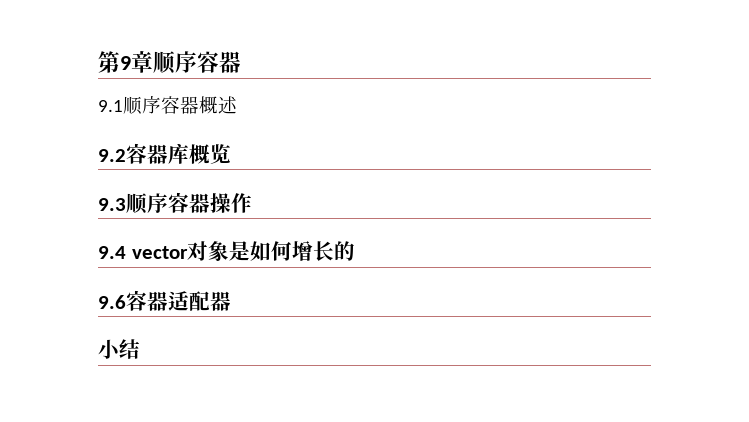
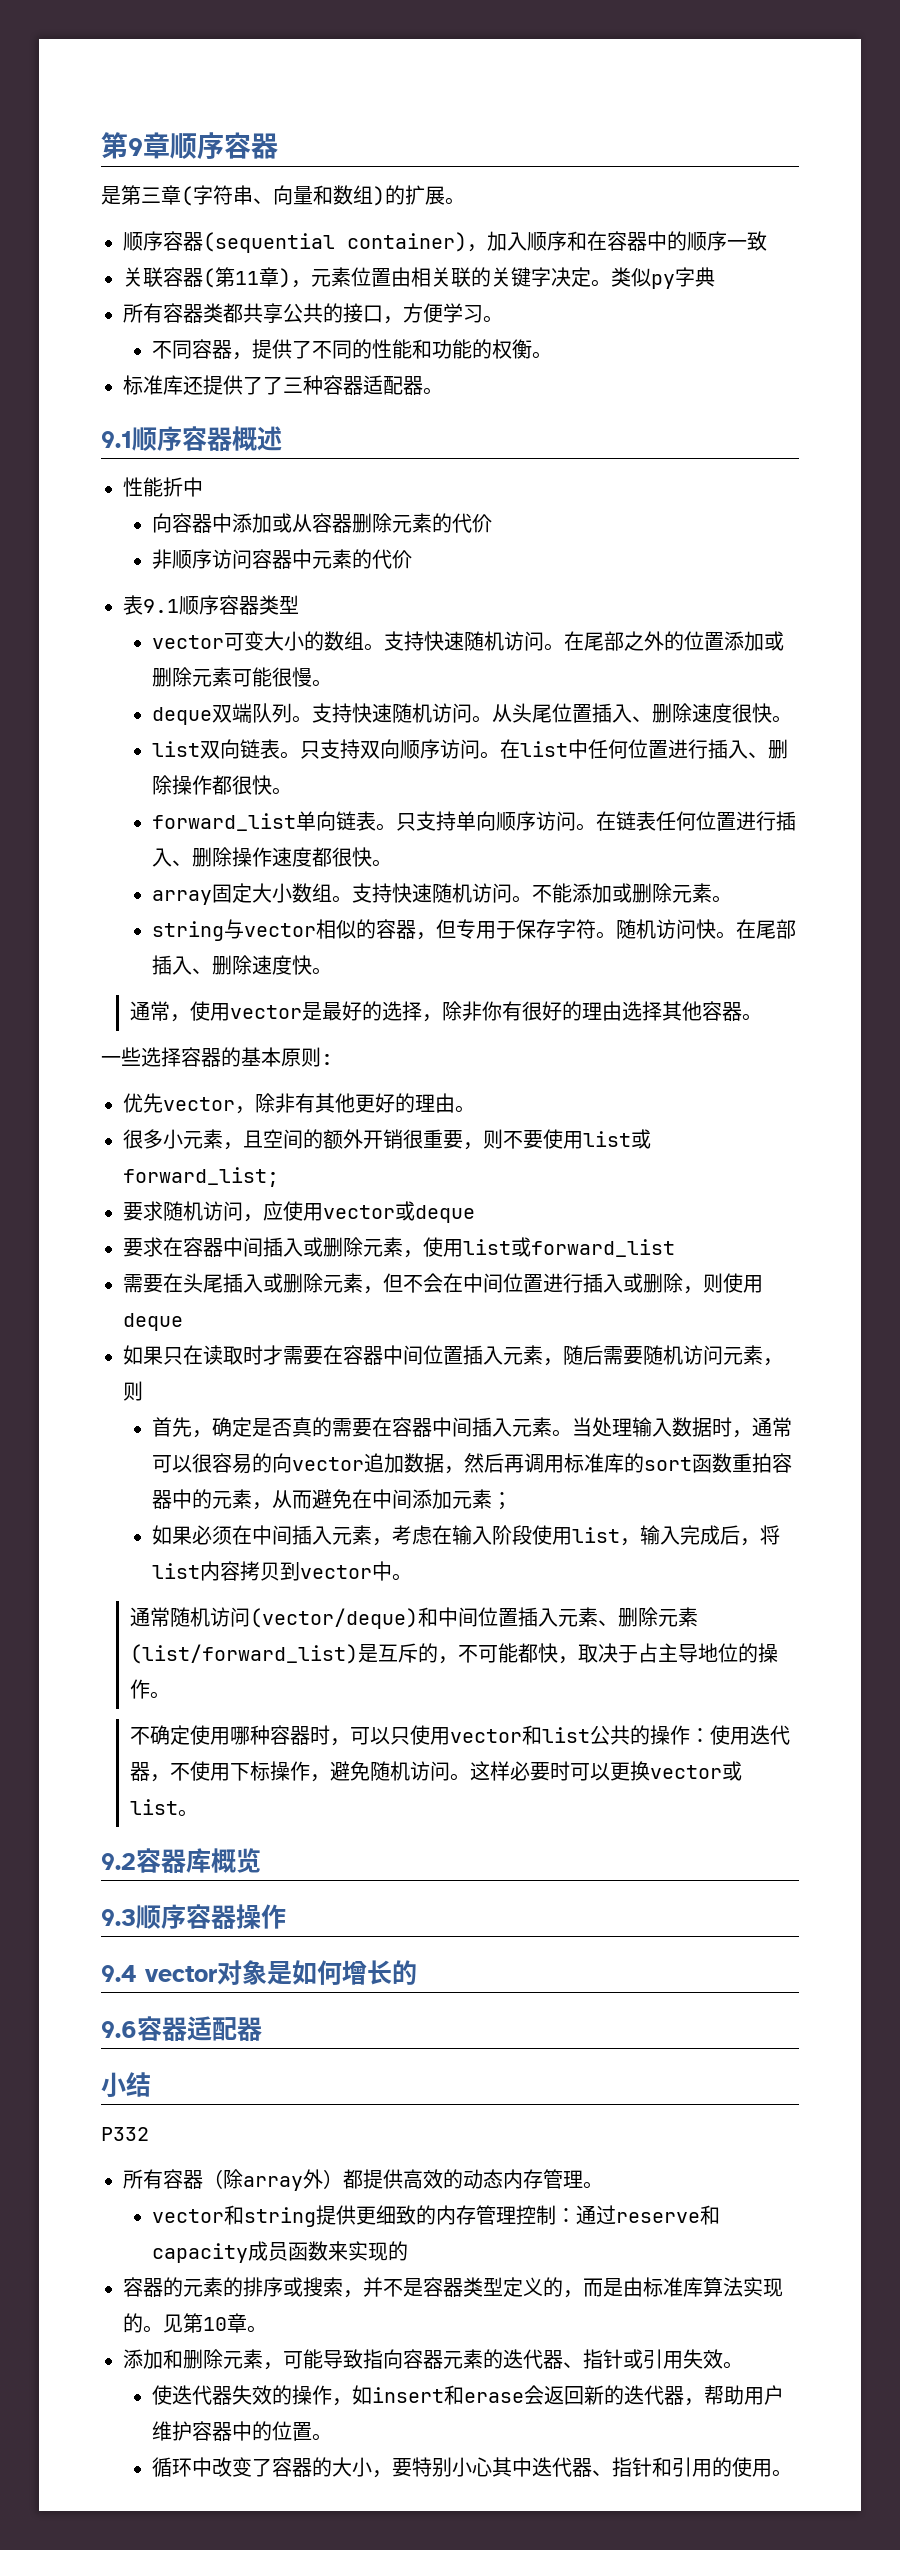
+ 是第三章(字符串、向量和数组)的扩展。
+ 顺序容器(sequential container)，加入顺序和在容器中的顺序一致
+ 关联容器(第11章)，元素位置由相关联的关键字决定。类似py字典
+ 所有容器类都共享公共的接口，方便学习。
+ 不同容器，提供了不同的性能和功能的权衡。
+ 标准库还提供了了三种容器适配器。
  9.1顺序容器概述
+ 性能折中
+ 向容器中添加或从容器删除元素的代价
+ 非顺序访问容器中元素的代价
+ 表9.1顺序容器类型
+ vector可变大小的数组。支持快速随机访问。在尾部之外的位置添加或删除元素可能很慢。
+ deque双端队列。支持快速随机访问。从头尾位置插入、删除速度很快。
+ list双向链表。只支持双向顺序访问。在list中任何位置进行插入、删除操作都很快。
+ forward_list单向链表。只支持单向顺序访问。在链表任何位置进行插入、删除操作速度都很快。
+ array固定大小数组。支持快速随机访问。不能添加或删除元素。
+ string与vector相似的容器，但专用于保存字符。随机访问快。在尾部插入、删除速度快。
+ 通常，使用vector是最好的选择，除非你有很好的理由选择其他容器。
+ 一些选择容器的基本原则:
+ 优先vector，除非有其他更好的理由。
+ 很多小元素，且空间的额外开销很重要，则不要使用list或forward_list;
+ 要求随机访问，应使用vector或deque
+ 要求在容器中间插入或删除元素，使用list或forward_list
+ 需要在头尾插入或删除元素，但不会在中间位置进行插入或删除，则使用deque
+ 如果只在读取时才需要在容器中间位置插入元素，随后需要随机访问元素，则
+ 首先，确定是否真的需要在容器中间插入元素。当处理输入数据时，通常可以很容易的向vector追加数据，然后再调用标准库的sort函数重拍容器中的元素，从而避免在中间添加元素；
+ 如果必须在中间插入元素，考虑在输入阶段使用list，输入完成后，将list内容拷贝到vector中。
+ 通常随机访问(vector/deque)和中间位置插入元素、删除元素(list/forward_list)是互斥的，不可能都快，取决于占主导地位的操作。
+ 不确定使用哪种容器时，可以只使用vector和list公共的操作：使用迭代器，不使用下标操作，避免随机访问。这样必要时可以更换vector或list。
+ P332
+ 所有容器（除array外）都提供高效的动态内存管理。
+ vector和string提供更细致的内存管理控制：通过reserve和capacity成员函数来实现的
+ 容器的元素的排序或搜索，并不是容器类型定义的，而是由标准库算法实现的。见第10章。
+ 添加和删除元素，可能导致指向容器元素的迭代器、指针或引用失效。
+ 使迭代器失效的操作，如insert和erase会返回新的迭代器，帮助用户维护容器中的位置。
+ 循环中改变了容器的大小，要特别小心其中迭代器、指针和引用的使用。

